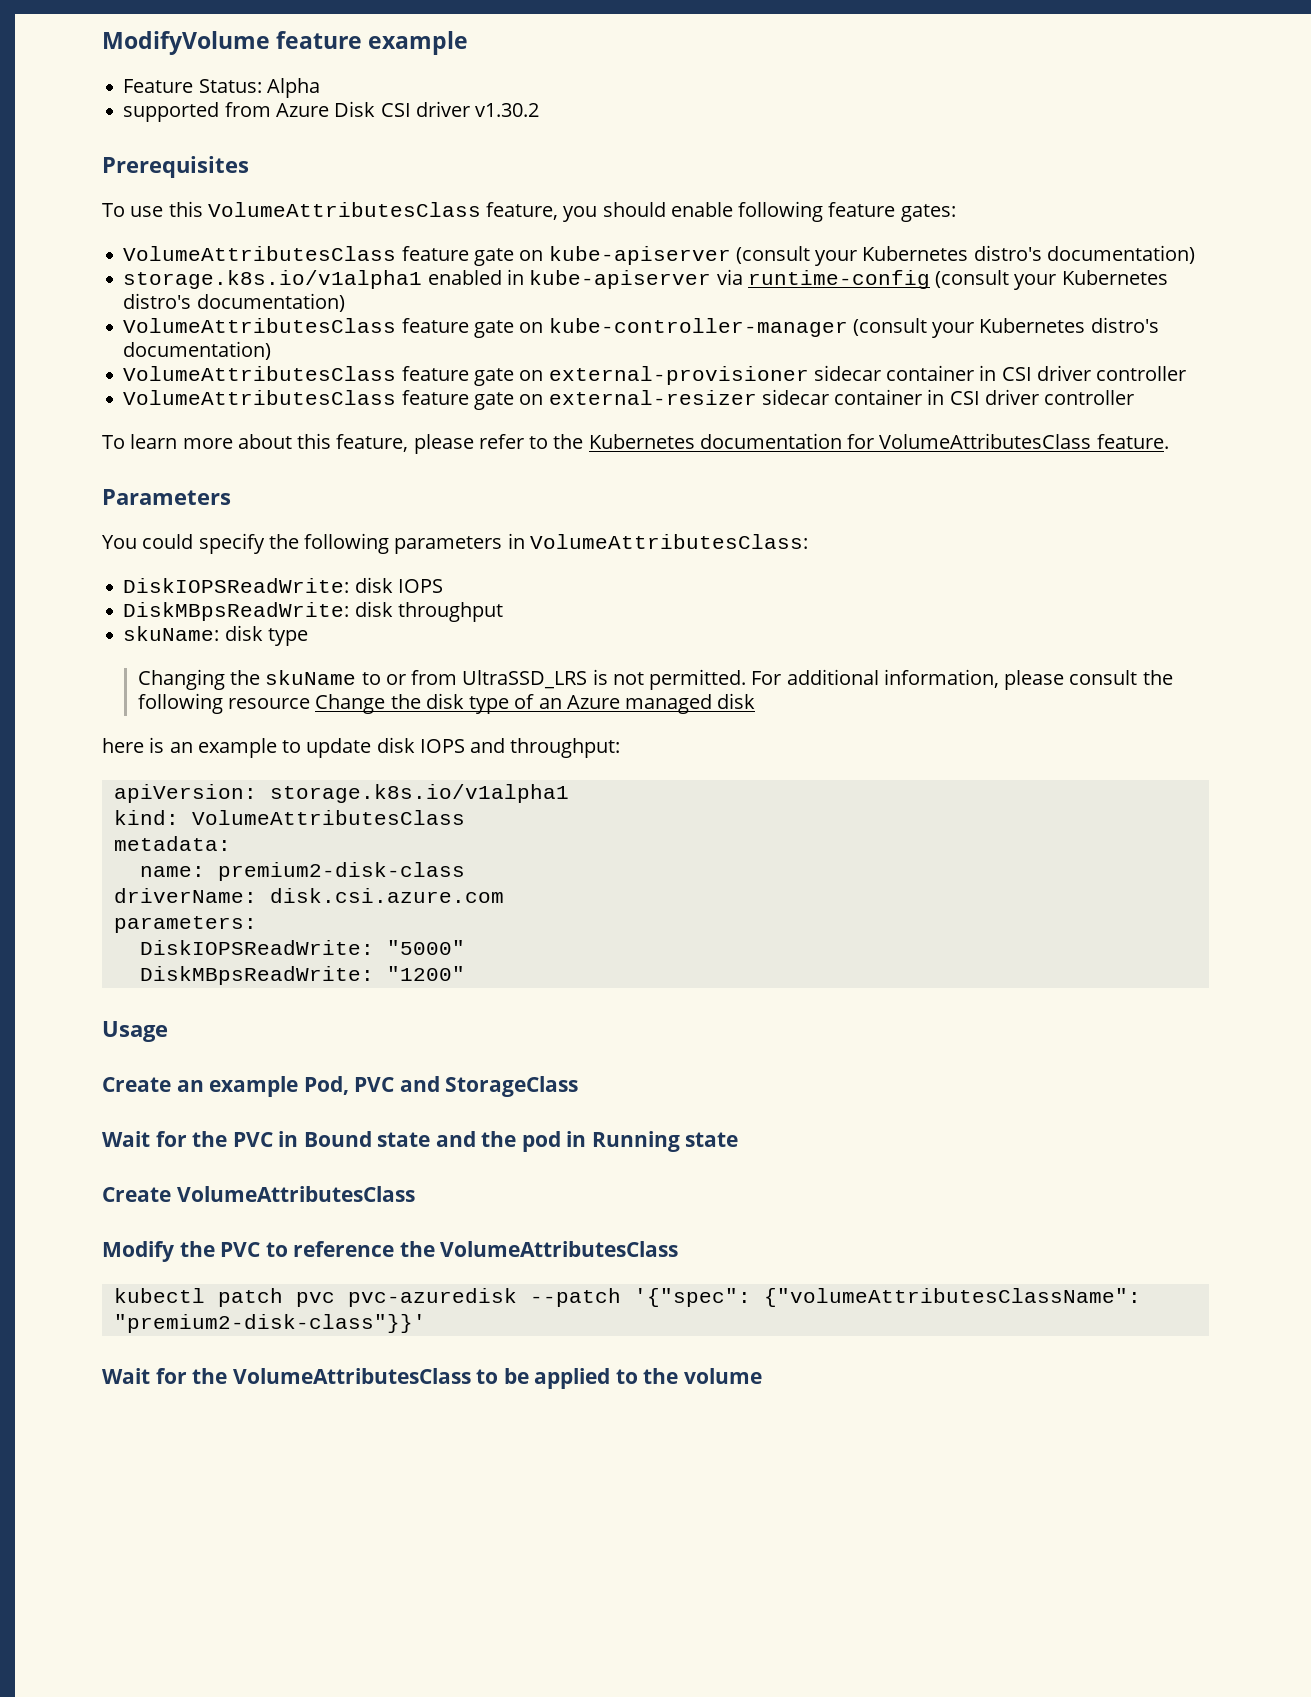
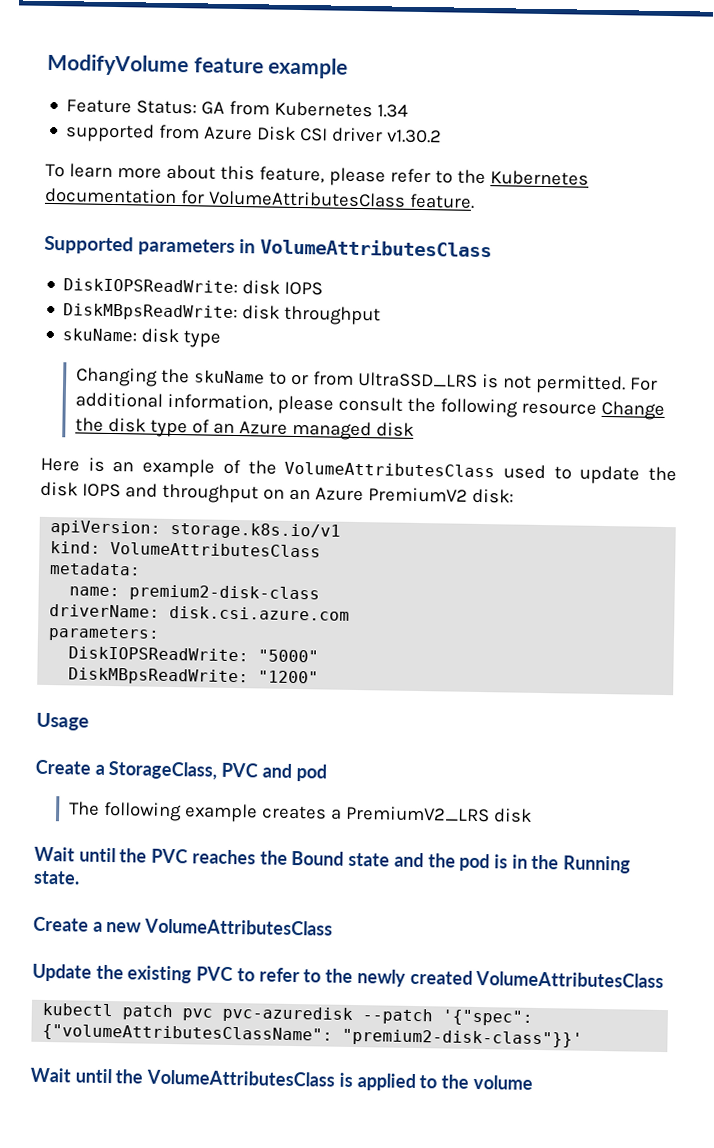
- Feature Status: Alpha
+ Feature Status: GA from Kubernetes 1.34
- Prerequisites
- To use this VolumeAttributesClass feature, you should enable following feature gates:
- VolumeAttributesClass feature gate on kube-apiserver (consult your Kubernetes distro's documentation)
- storage.k8s.io/v1alpha1 enabled in kube-apiserver via runtime-config (consult your Kubernetes distro's documentation)
- VolumeAttributesClass feature gate on kube-controller-manager (consult your Kubernetes distro's documentation)
- VolumeAttributesClass feature gate on external-provisioner sidecar container in CSI driver controller
- VolumeAttributesClass feature gate on external-resizer sidecar container in CSI driver controller
- Parameters
- You could specify the following parameters in VolumeAttributesClass:
+ Supported parameters in VolumeAttributesClass
- here is an example to update disk IOPS and throughput:
+ Here is an example of the VolumeAttributesClass used to update the disk IOPS and throughput on an Azure PremiumV2 disk:
- apiVersion: storage.k8s.io/v1alpha1
+ apiVersion: storage.k8s.io/v1
- Create an example Pod, PVC and StorageClass
- Wait for the PVC in Bound state and the pod in Running state
- Create VolumeAttributesClass
- Modify the PVC to reference the VolumeAttributesClass
+ Create a StorageClass, PVC and pod
+ The following example creates a PremiumV2_LRS disk
+ Wait until the PVC reaches the Bound state and the pod is in the Running state.
+ Create a new VolumeAttributesClass
+ Update the existing PVC to refer to the newly created VolumeAttributesClass
- Wait for the VolumeAttributesClass to be applied to the volume
+ Wait until the VolumeAttributesClass is applied to the volume

